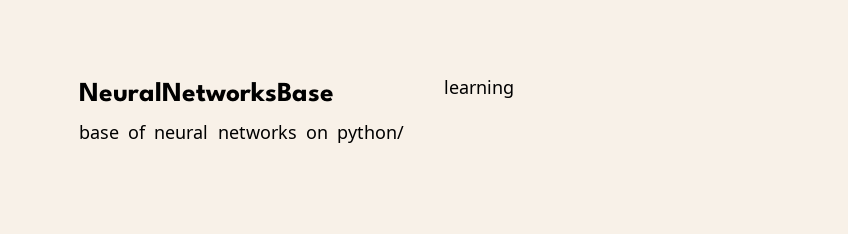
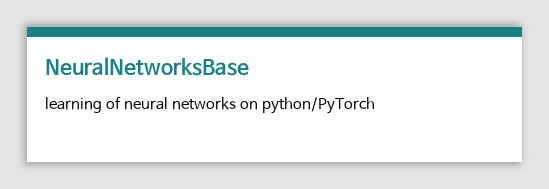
- base of neural networks on python/ learning
+ learning of neural networks on python/PyTorch

